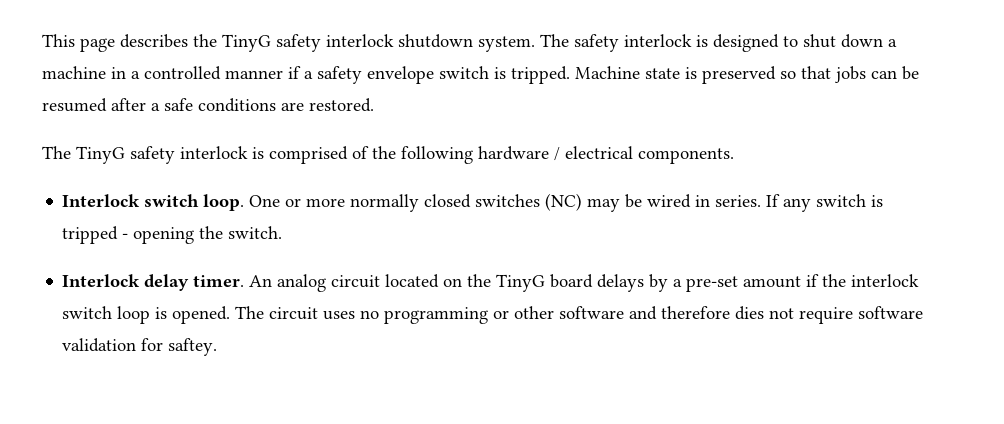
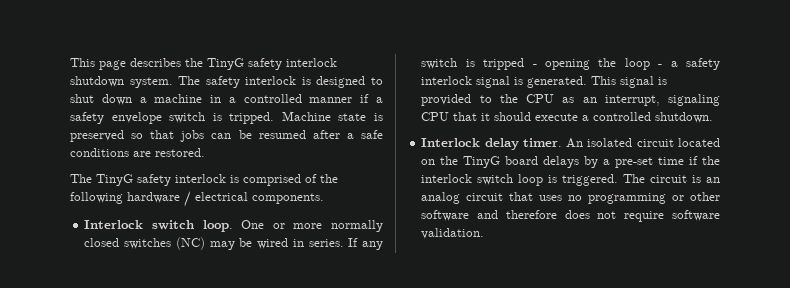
- If any switch is tripped - opening the switch.
+ If any switch is tripped - opening the loop - a safety interlock signal is generated. This signal is provided to the CPU as an interrupt, signaling CPU that it should execute a controlled shutdown.
- An analog circuit located on the TinyG board delays by a pre-set amount if the interlock switch loop is opened.
+ An isolated circuit located on the TinyG board delays by a pre-set time if the interlock switch loop is triggered.
- The circuit uses no programming or other software and therefore dies not require software validation for saftey.
+ The circuit is an analog circuit that uses no programming or other software and therefore does not require software validation.

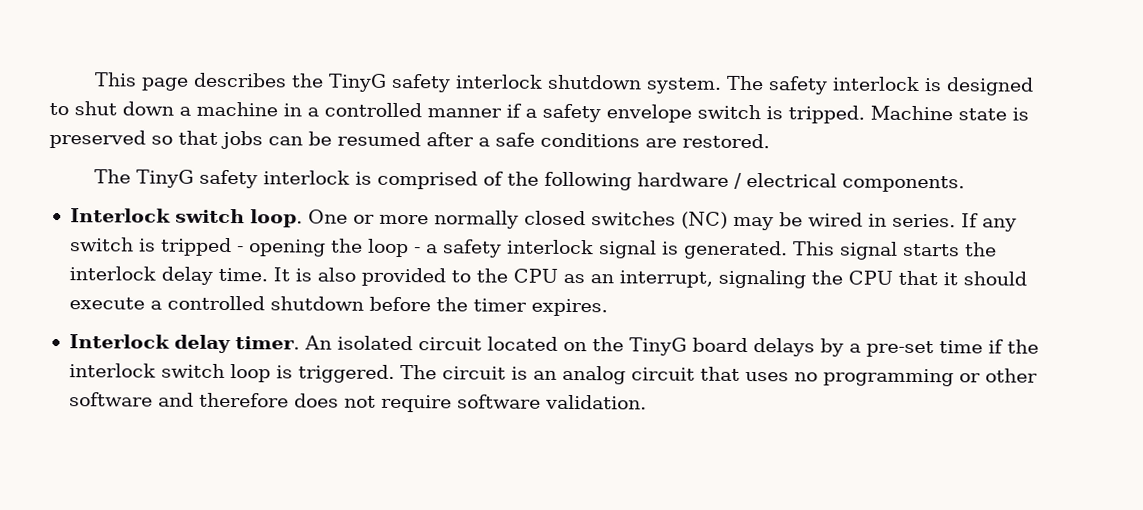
- This signal is provided to the CPU as an interrupt, signaling CPU that it should execute a controlled shutdown.
+ This signal starts the interlock delay time. It is also provided to the CPU as an interrupt, signaling the CPU that it should execute a controlled shutdown before the timer expires.

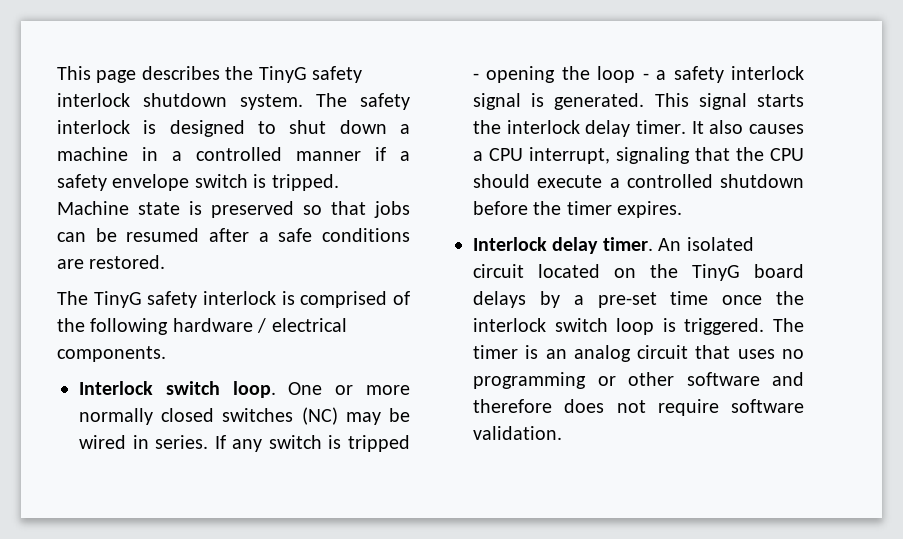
- This signal starts the interlock delay time. It is also provided to the CPU as an interrupt, signaling the CPU that it should execute a controlled shutdown before the timer expires.
+ This signal starts the interlock delay timer. It also causes a CPU interrupt, signaling that the CPU should execute a controlled shutdown before the timer expires.
- An isolated circuit located on the TinyG board delays by a pre-set time if the interlock switch loop is triggered.
+ An isolated circuit located on the TinyG board delays by a pre-set time once the interlock switch loop is triggered.
- The circuit is an analog circuit that uses no programming or other software and therefore does not require software validation.
+ The timer is an analog circuit that uses no programming or other software and therefore does not require software validation.

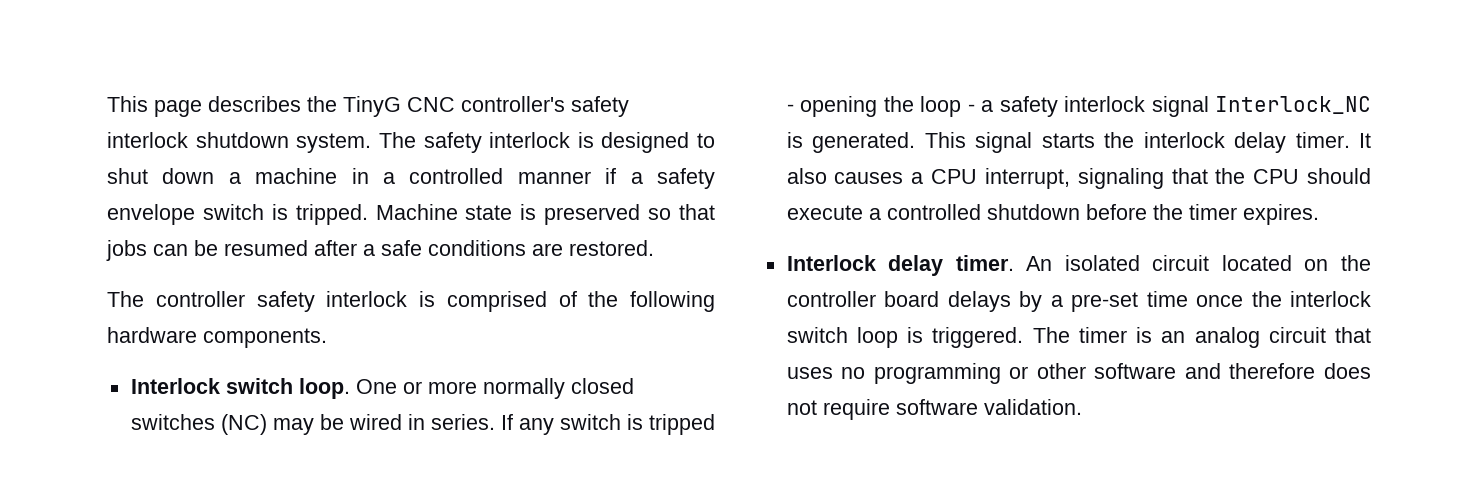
- This page describes the TinyG safety interlock shutdown system.
+ This page describes the TinyG CNC controller's safety interlock shutdown system.
- The TinyG safety interlock is comprised of the following hardware / electrical components.
+ The controller safety interlock is comprised of the following hardware components.
- If any switch is tripped - opening the loop - a safety interlock signal is generated.
+ If any switch is tripped - opening the loop - a safety interlock signal Interlock_NC is generated.
- An isolated circuit located on the TinyG board delays by a pre-set time once the interlock switch loop is triggered.
+ An isolated circuit located on the controller board delays by a pre-set time once the interlock switch loop is triggered.

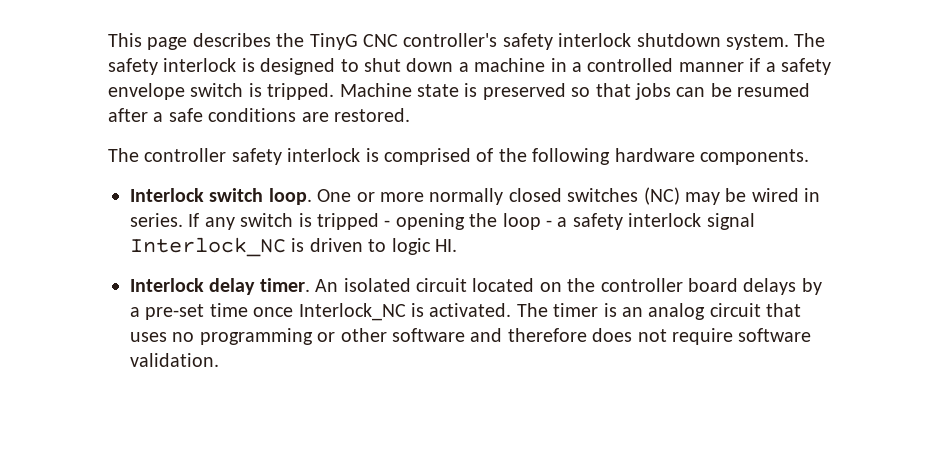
- If any switch is tripped - opening the loop - a safety interlock signal Interlock_NC is generated. This signal starts the interlock delay timer. It also causes a CPU interrupt, signaling that the CPU should execute a controlled shutdown before the timer expires.
+ If any switch is tripped - opening the loop - a safety interlock signal Interlock_NC is driven to logic HI.
- An isolated circuit located on the controller board delays by a pre-set time once the interlock switch loop is triggered.
+ An isolated circuit located on the controller board delays by a pre-set time once Interlock_NC is activated.

